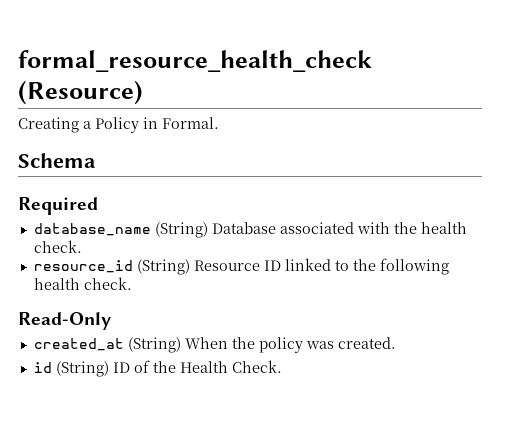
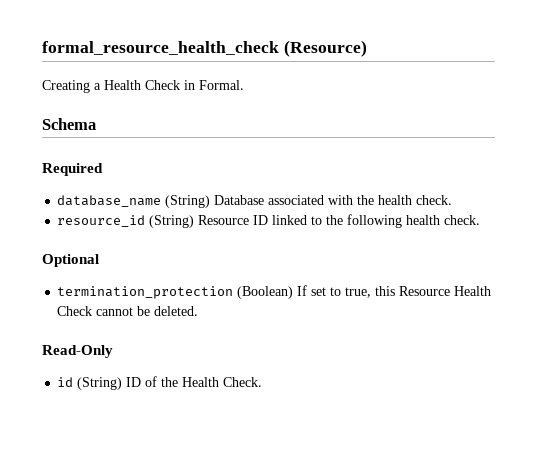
- Creating a Policy in Formal.
+ Creating a Health Check in Formal.
+ Optional
+ termination_protection (Boolean) If set to true, this Resource Health Check cannot be deleted.
  Read-Only
- created_at (String) When the policy was created.

